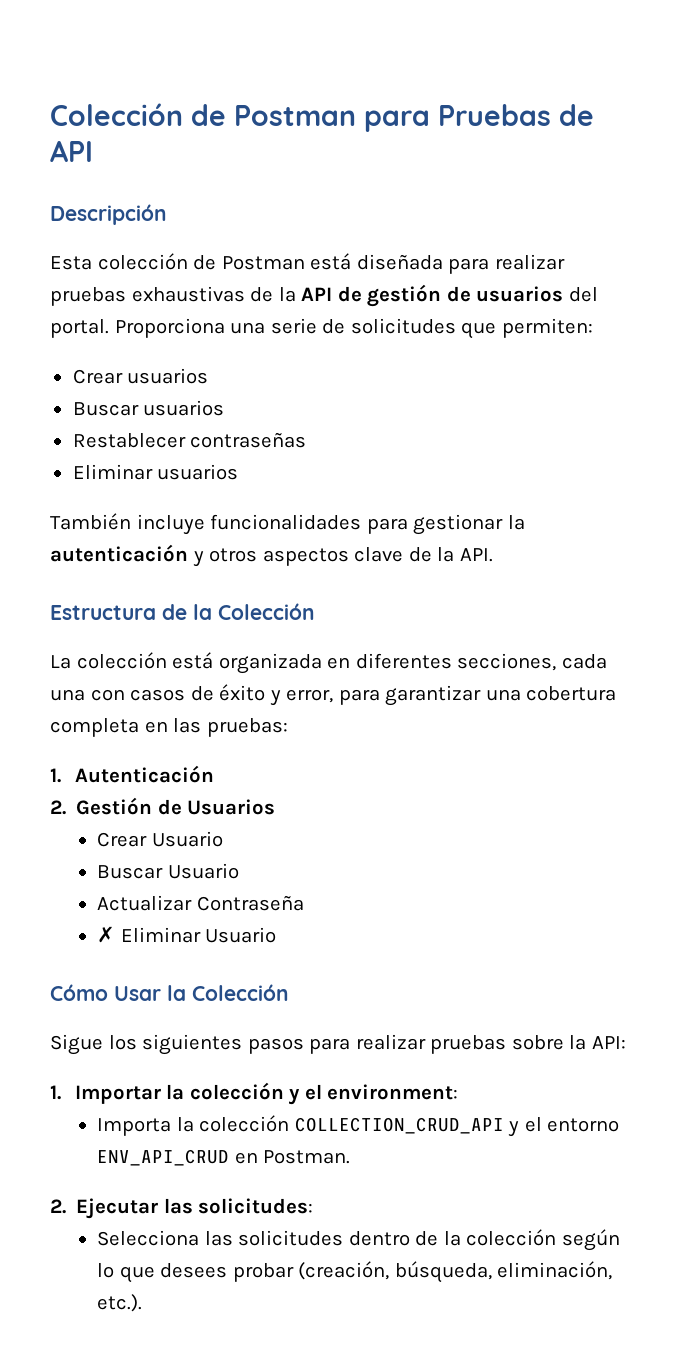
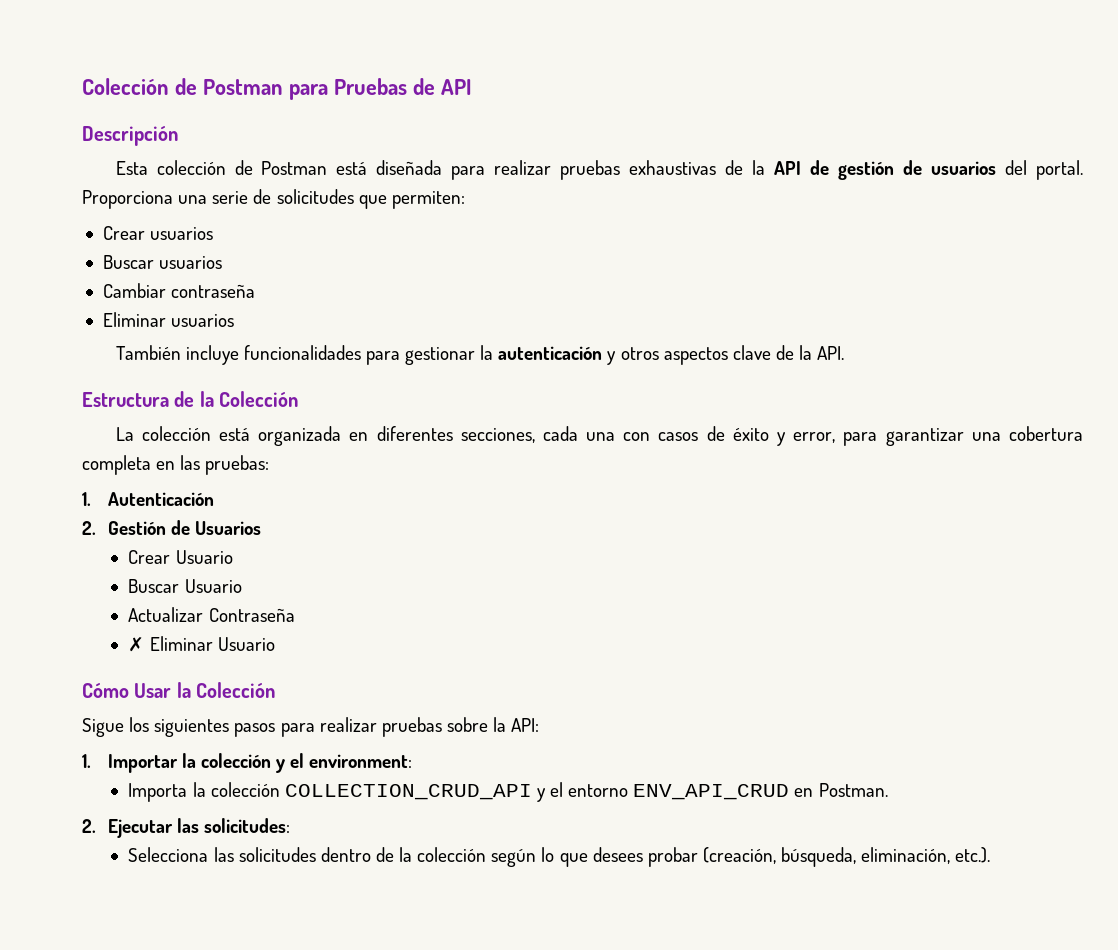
- Restablecer contraseñas
+ Cambiar contraseña

